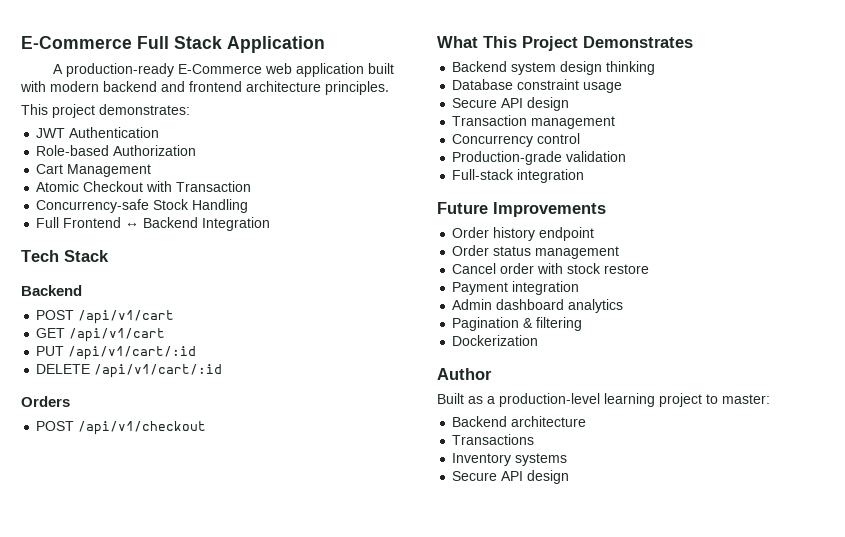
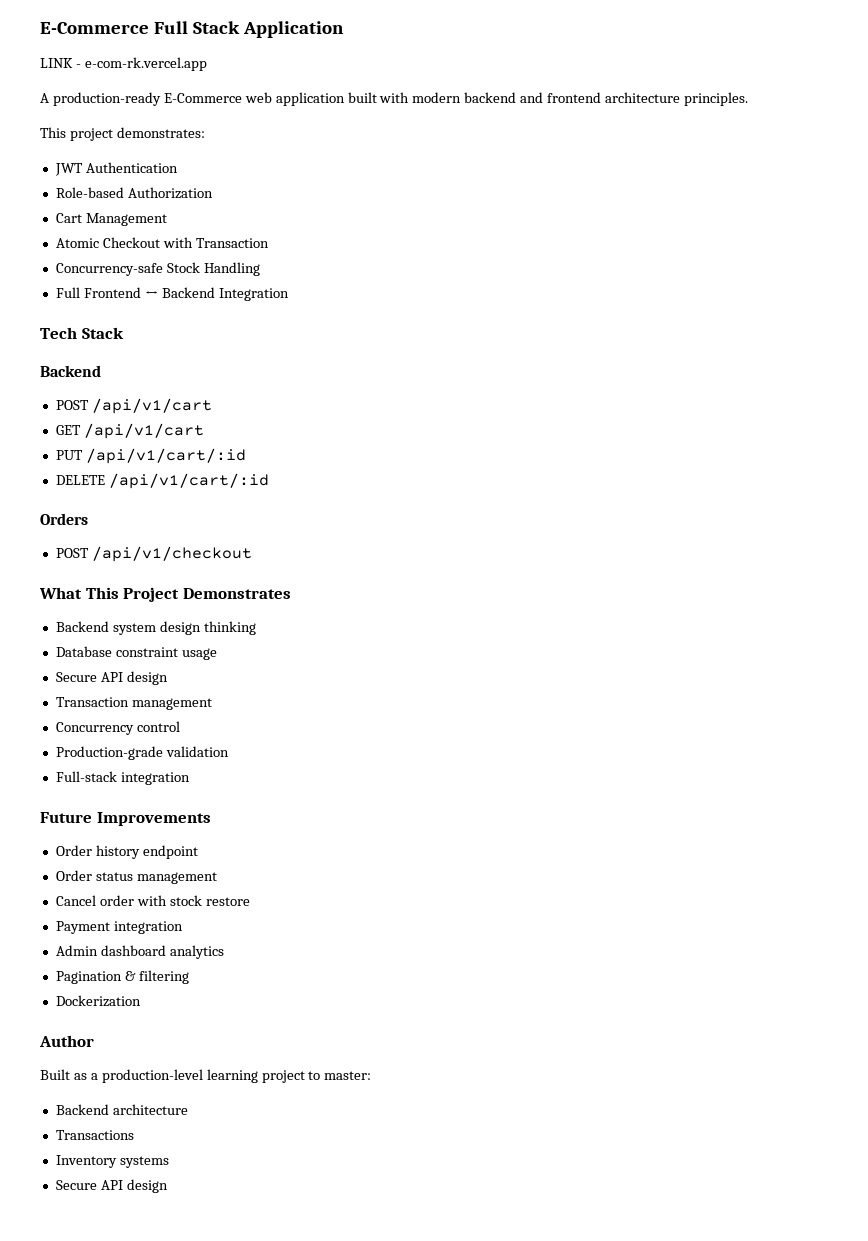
+ LINK - e-com-rk.vercel.app

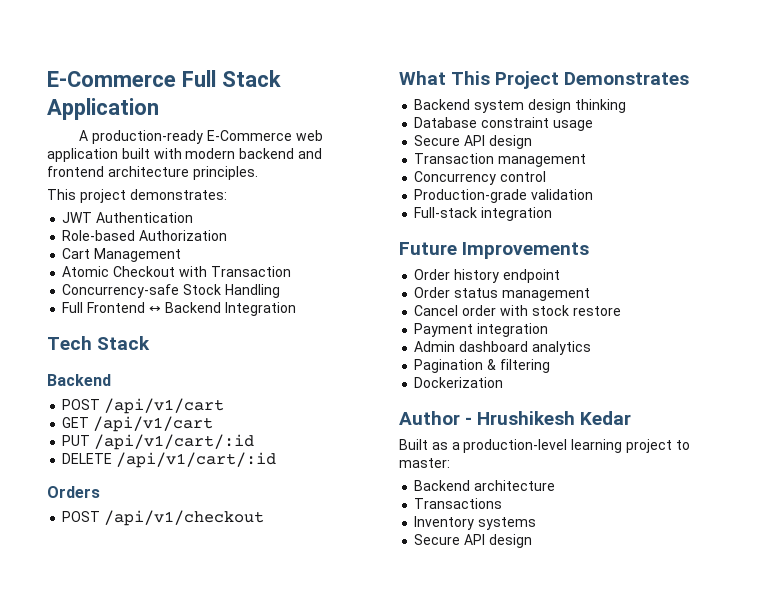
- LINK - e-com-rk.vercel.app
- Author
+ Author - Hrushikesh Kedar

